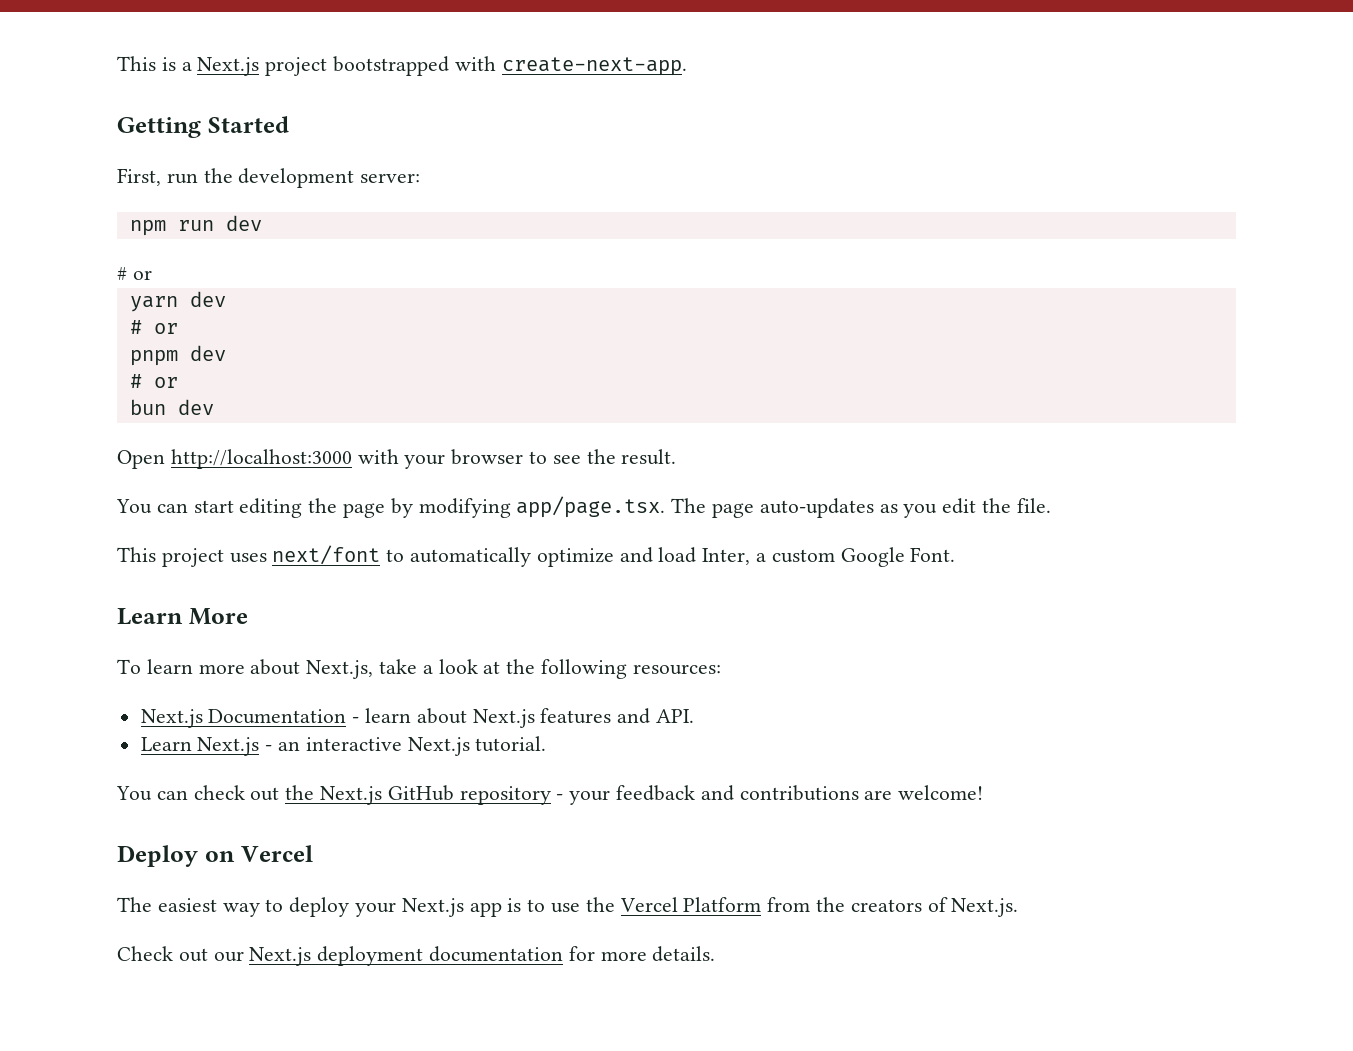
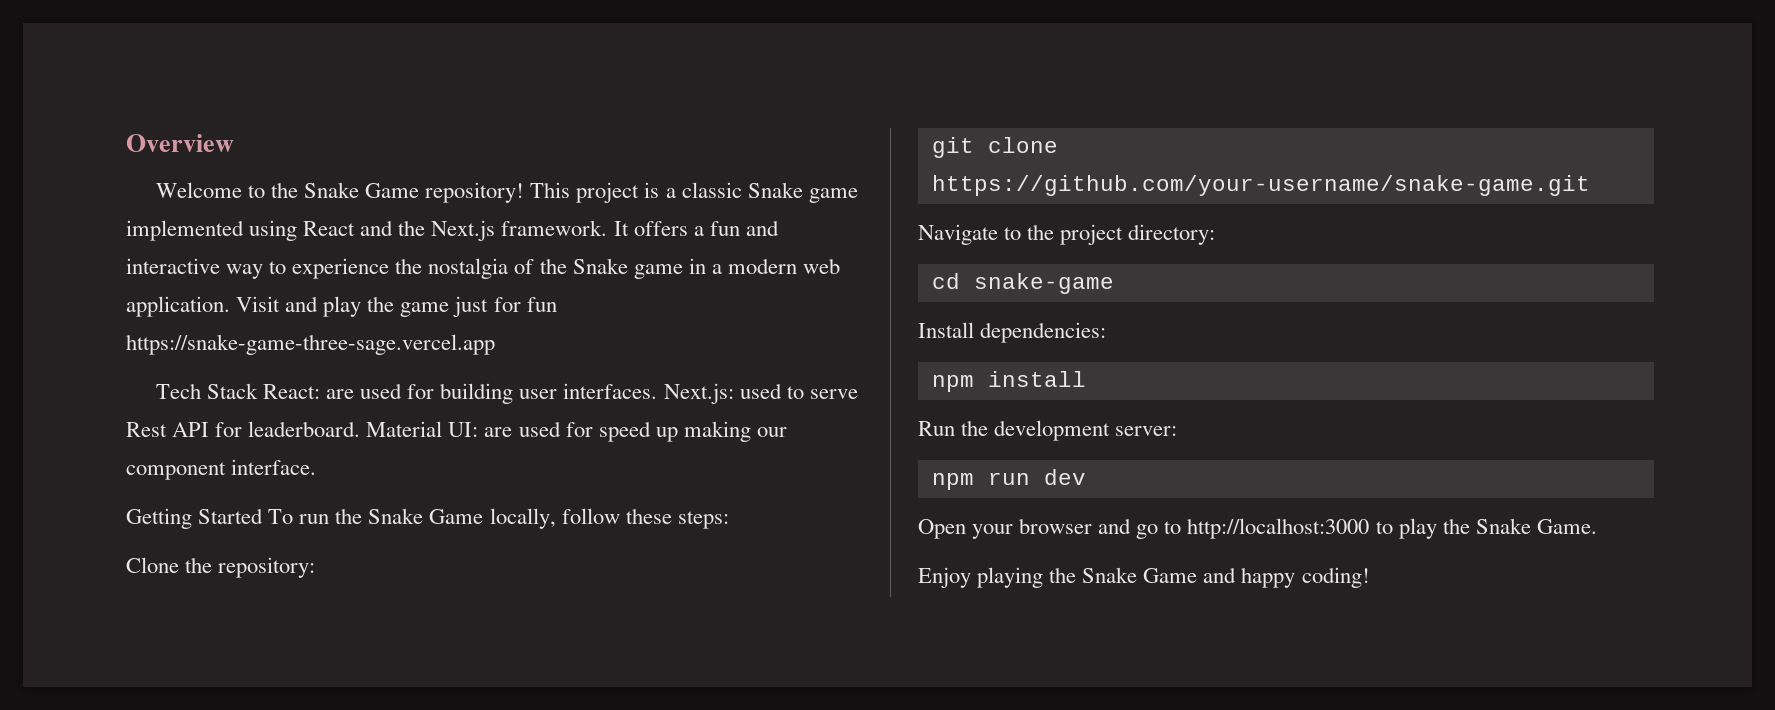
- This is a Next.js project bootstrapped with create-next-app.
- Getting Started
- First, run the development server:
+ Overview
+ Welcome to the Snake Game repository! This project is a classic Snake game implemented using React and the Next.js framework. It offers a fun and interactive way to experience the nostalgia of the Snake game in a modern web application. Visit and play the game just for fun https://snake-game-three-sage.vercel.app
+ Tech Stack React: are used for building user interfaces. Next.js: used to serve Rest API for leaderboard. Material UI: are used for speed up making our component interface.
+ Getting Started To run the Snake Game locally, follow these steps:
+ Clone the repository:
+ git clone https://github.com/your-username/snake-game.git
+ Navigate to the project directory:
+ cd snake-game
+ Install dependencies:
+ npm install
+ Run the development server:
  npm run dev
- # or
- yarn dev
- # or
- pnpm dev
- # or
- bun dev
- Open http://localhost:3000 with your browser to see the result.
- You can start editing the page by modifying app/page.tsx. The page auto-updates as you edit the file.
- This project uses next/font to automatically optimize and load Inter, a custom Google Font.
- Learn More
- To learn more about Next.js, take a look at the following resources:
- Next.js Documentation - learn about Next.js features and API.
- Learn Next.js - an interactive Next.js tutorial.
- You can check out the Next.js GitHub repository - your feedback and contributions are welcome!
- Deploy on Vercel
- The easiest way to deploy your Next.js app is to use the Vercel Platform from the creators of Next.js.
- Check out our Next.js deployment documentation for more details.
+ Open your browser and go to http://localhost:3000 to play the Snake Game.
+ Enjoy playing the Snake Game and happy coding!

